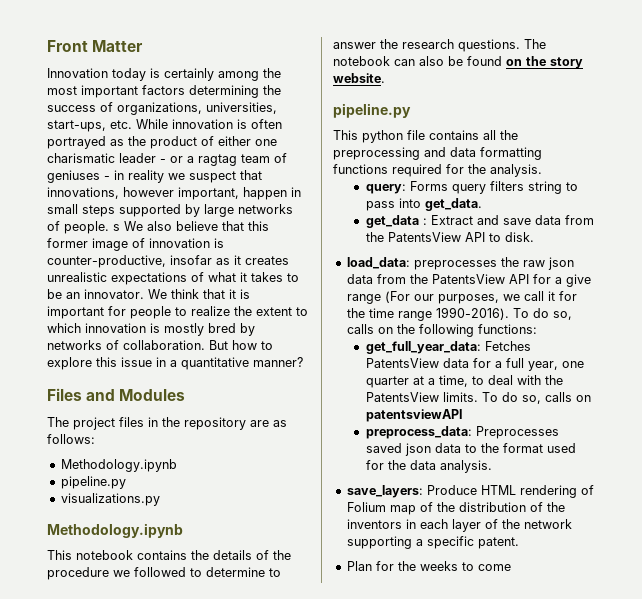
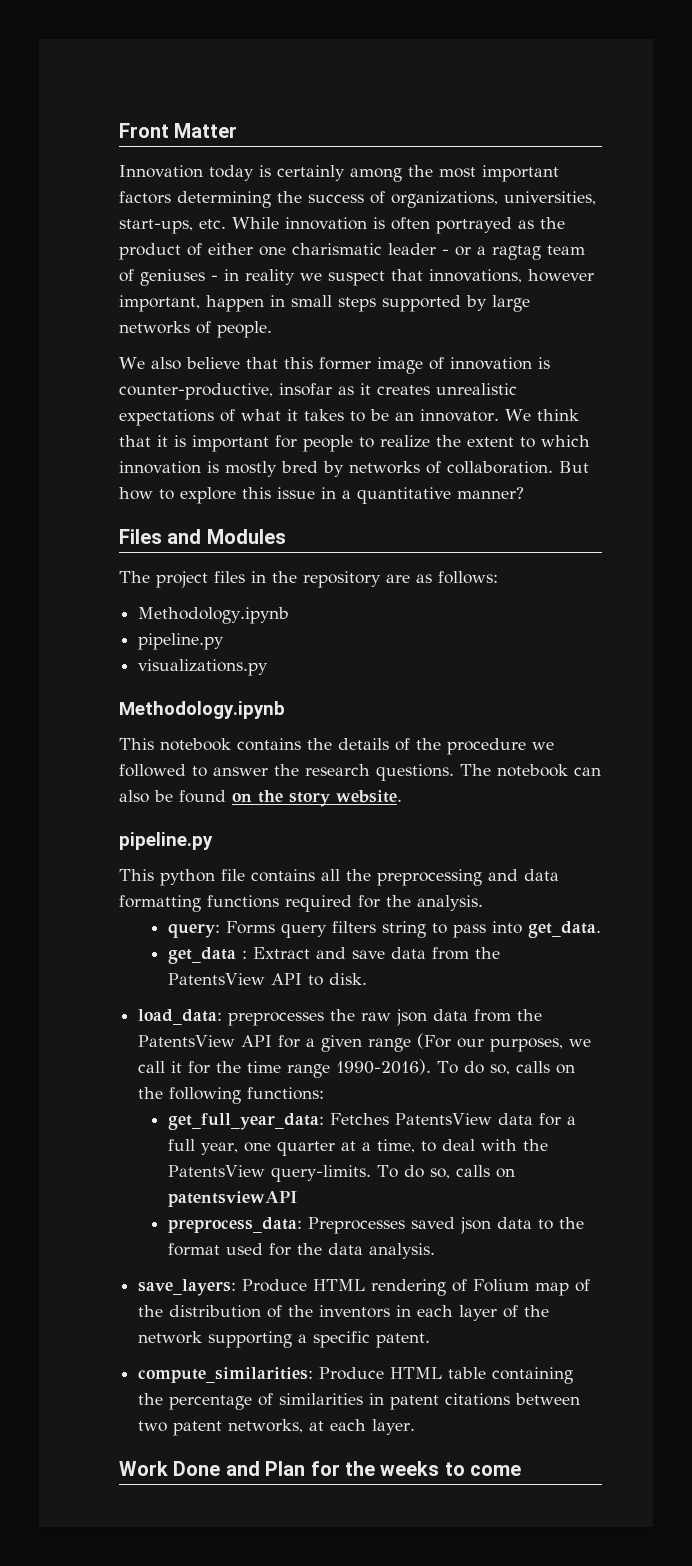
- Innovation today is certainly among the most important factors determining the success of organizations, universities, start-ups, etc. While innovation is often portrayed as the product of either one charismatic leader - or a ragtag team of geniuses - in reality we suspect that innovations, however important, happen in small steps supported by large networks of people. s We also believe that this former image of innovation is counter-productive, insofar as it creates unrealistic expectations of what it takes to be an innovator.
+ Innovation today is certainly among the most important factors determining the success of organizations, universities, start-ups, etc. While innovation is often portrayed as the product of either one charismatic leader - or a ragtag team of geniuses - in reality we suspect that innovations, however important, happen in small steps supported by large networks of people.
+ We also believe that this former image of innovation is counter-productive, insofar as it creates unrealistic expectations of what it takes to be an innovator.
- This notebook contains the details of the procedure we followed to determine to answer the research questions.
+ This notebook contains the details of the procedure we followed to answer the research questions.
- load_data: preprocesses the raw json data from the PatentsView API for a give range (For our purposes, we call it for the time range 1990-2016).
+ load_data: preprocesses the raw json data from the PatentsView API for a given range (For our purposes, we call it for the time range 1990-2016).
- get_full_year_data: Fetches PatentsView data for a full year, one quarter at a time, to deal with the PatentsView limits.
+ get_full_year_data: Fetches PatentsView data for a full year, one quarter at a time, to deal with the PatentsView query-limits.
- Plan for the weeks to come
+ compute_similarities: Produce HTML table containing the percentage of similarities in patent citations between two patent networks, at each layer.
+ Work Done and Plan for the weeks to come

